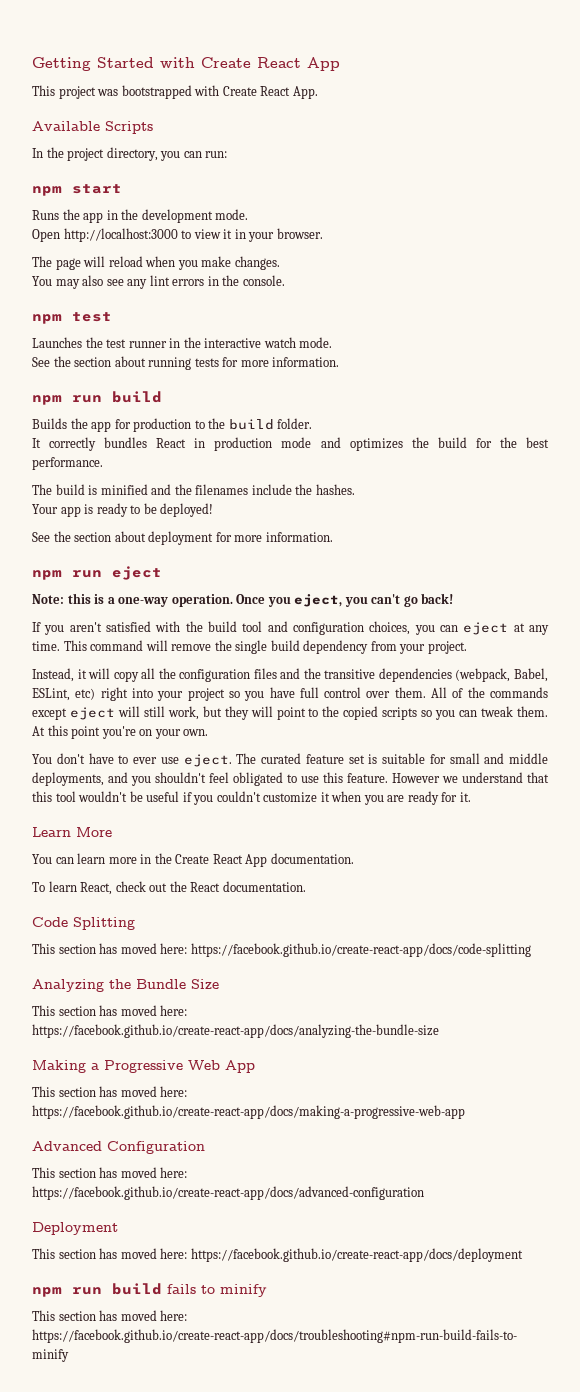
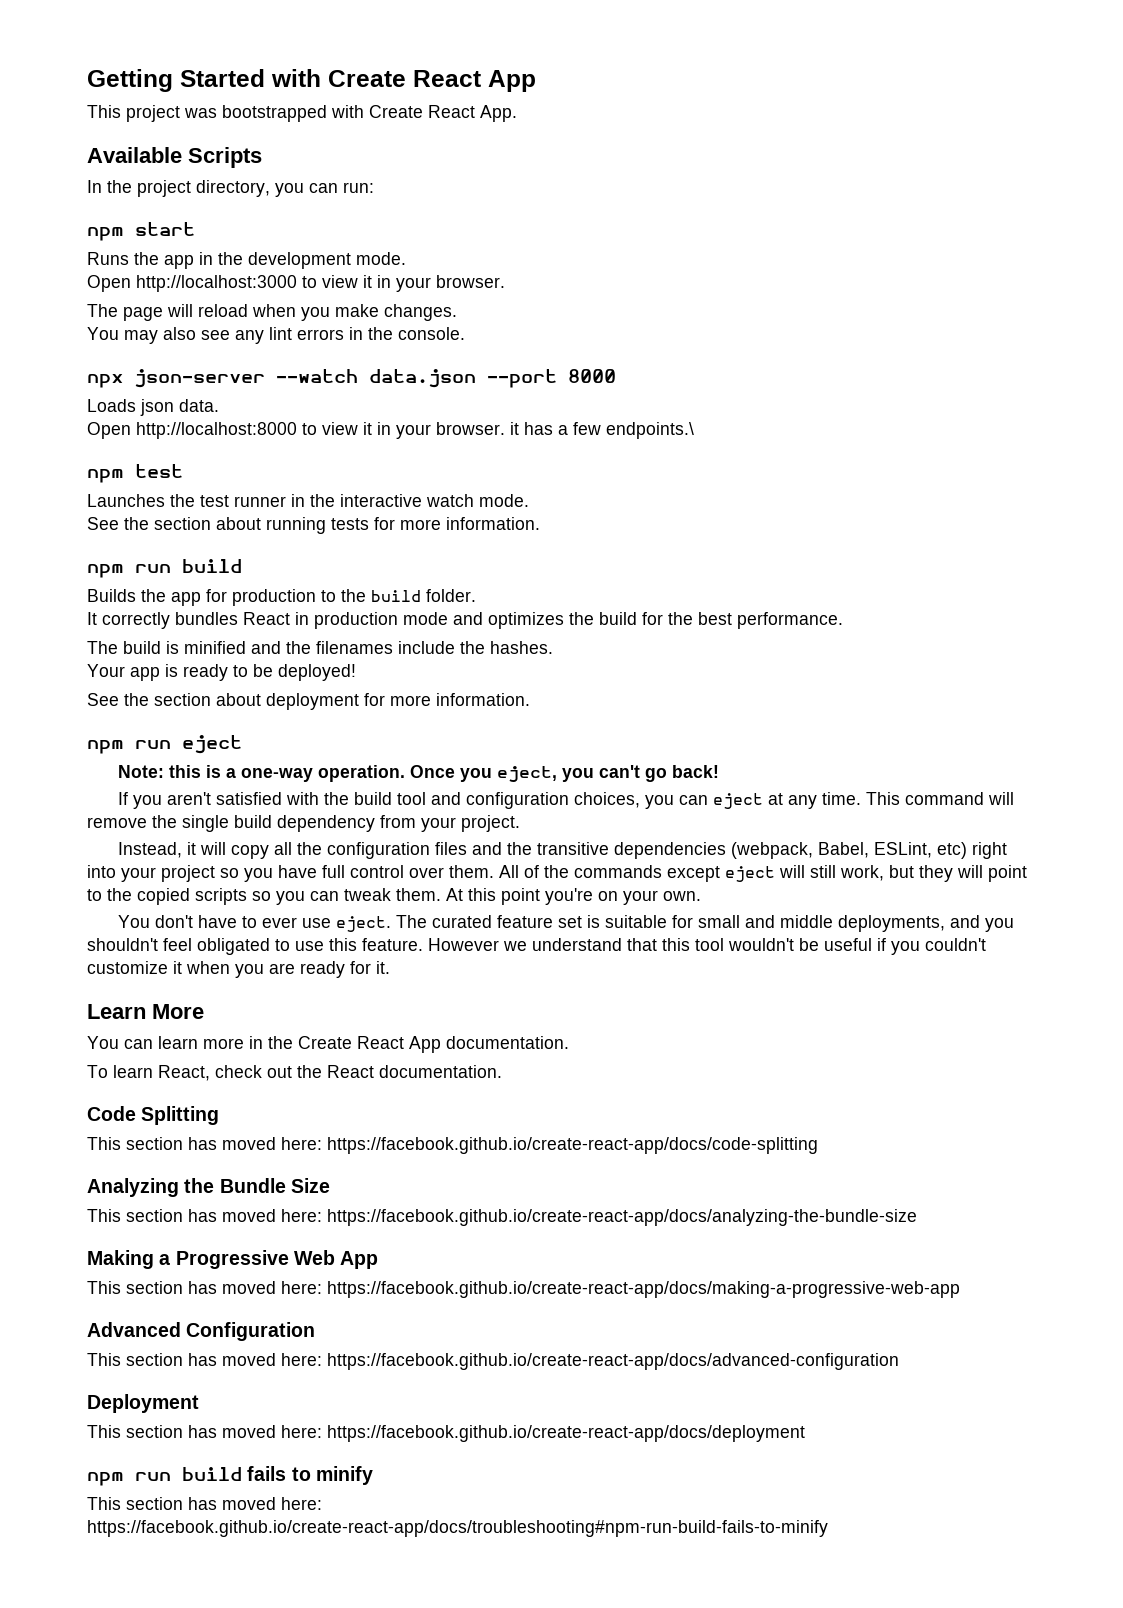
+ npx json-server --watch data.json --port 8000
+ Loads json data.
+ Open http://localhost:8000 to view it in your browser. it has a few endpoints.\

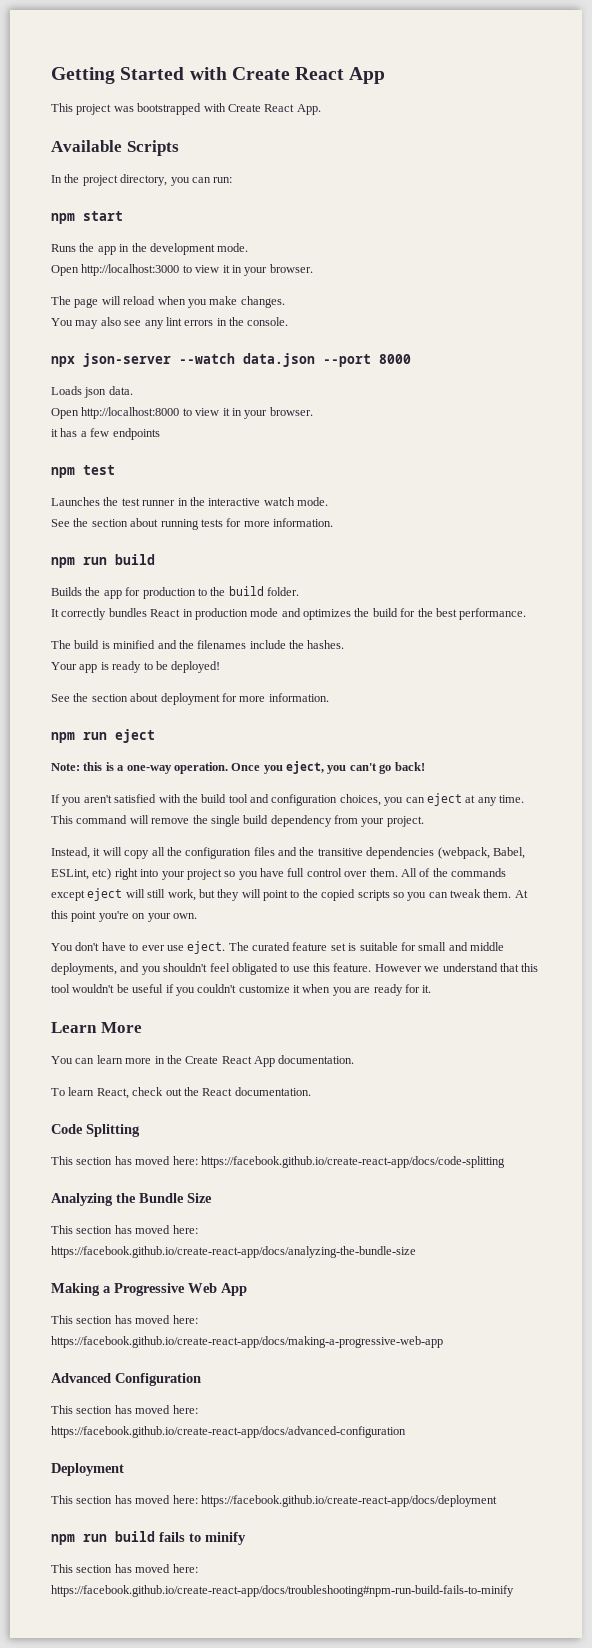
- Open http://localhost:8000 to view it in your browser. it has a few endpoints.\
+ Open http://localhost:8000 to view it in your browser.
+ it has a few endpoints

